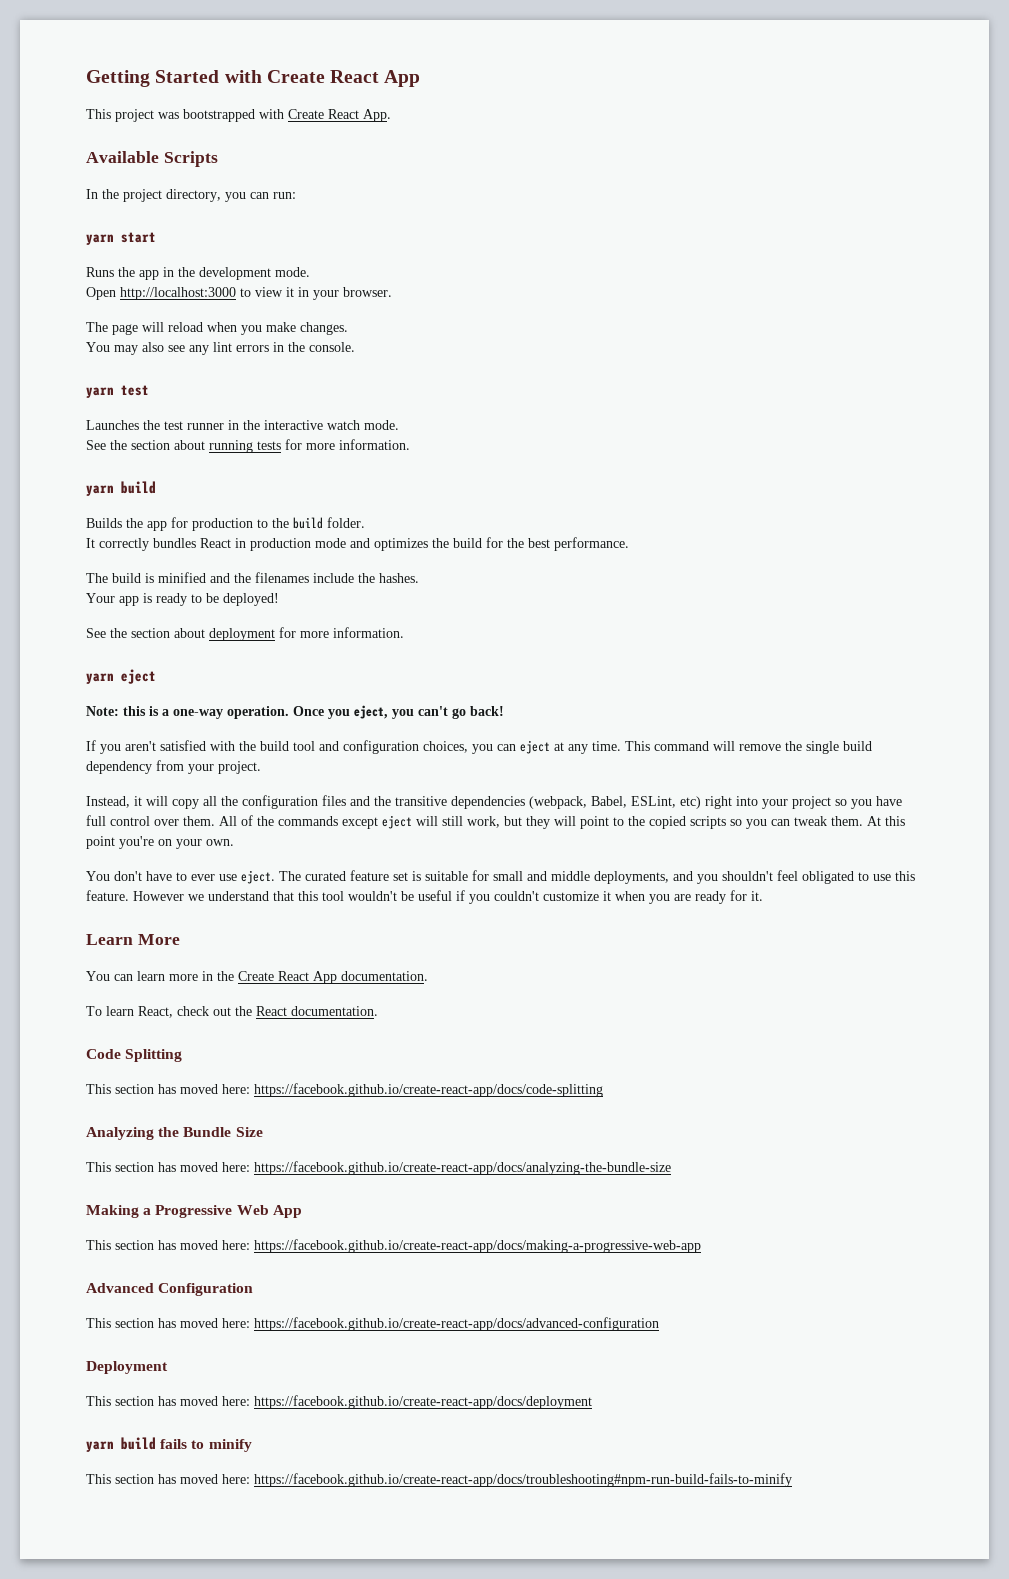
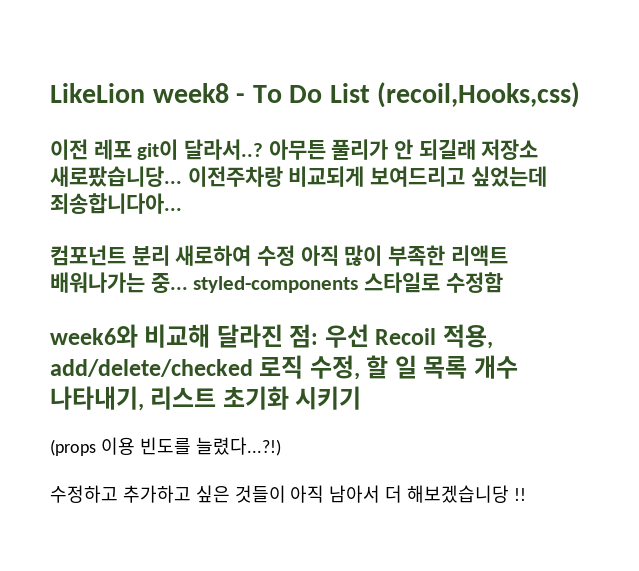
- Getting Started with Create React App
- This project was bootstrapped with Create React App.
- Available Scripts
- In the project directory, you can run:
- yarn start
- Runs the app in the development mode.
- Open http://localhost:3000 to view it in your browser.
- The page will reload when you make changes.
- You may also see any lint errors in the console.
- yarn test
- Launches the test runner in the interactive watch mode.
- See the section about running tests for more information.
- yarn build
- Builds the app for production to the build folder.
- It correctly bundles React in production mode and optimizes the build for the best performance.
- The build is minified and the filenames include the hashes.
- Your app is ready to be deployed!
- See the section about deployment for more information.
- yarn eject
- Note: this is a one-way operation. Once you eject, you can't go back!
- If you aren't satisfied with the build tool and configuration choices, you can eject at any time. This command will remove the single build dependency from your project.
- Instead, it will copy all the configuration files and the transitive dependencies (webpack, Babel, ESLint, etc) right into your project so you have full control over them. All of the commands except eject will still work, but they will point to the copied scripts so you can tweak them. At this point you're on your own.
- You don't have to ever use eject. The curated feature set is suitable for small and middle deployments, and you shouldn't feel obligated to use this feature. However we understand that this tool wouldn't be useful if you couldn't customize it when you are ready for it.
- Learn More
- You can learn more in the Create React App documentation.
- To learn React, check out the React documentation.
- Code Splitting
- This section has moved here: https://facebook.github.io/create-react-app/docs/code-splitting
- Analyzing the Bundle Size
- This section has moved here: https://facebook.github.io/create-react-app/docs/analyzing-the-bundle-size
- Making a Progressive Web App
- This section has moved here: https://facebook.github.io/create-react-app/docs/making-a-progressive-web-app
- Advanced Configuration
- This section has moved here: https://facebook.github.io/create-react-app/docs/advanced-configuration
- Deployment
- This section has moved here: https://facebook.github.io/create-react-app/docs/deployment
- yarn build fails to minify
- This section has moved here: https://facebook.github.io/create-react-app/docs/troubleshooting#npm-run-build-fails-to-minify
+ LikeLion week8 - To Do List (recoil,Hooks,css)
+ 이전 레포 git이 달라서..? 아무튼 풀리가 안 되길래 저장소 새로팠습니당... 이전주차랑 비교되게 보여드리고 싶었는데 죄송합니다아...
+ 컴포넌트 분리 새로하여 수정 아직 많이 부족한 리액트 배워나가는 중... styled-components 스타일로 수정함
+ week6와 비교해 달라진 점: 우선 Recoil 적용, add/delete/checked 로직 수정, 할 일 목록 개수 나타내기, 리스트 초기화 시키기
+ (props 이용 빈도를 늘렸다...?!)
+ 수정하고 추가하고 싶은 것들이 아직 남아서 더 해보겠습니당 !!

